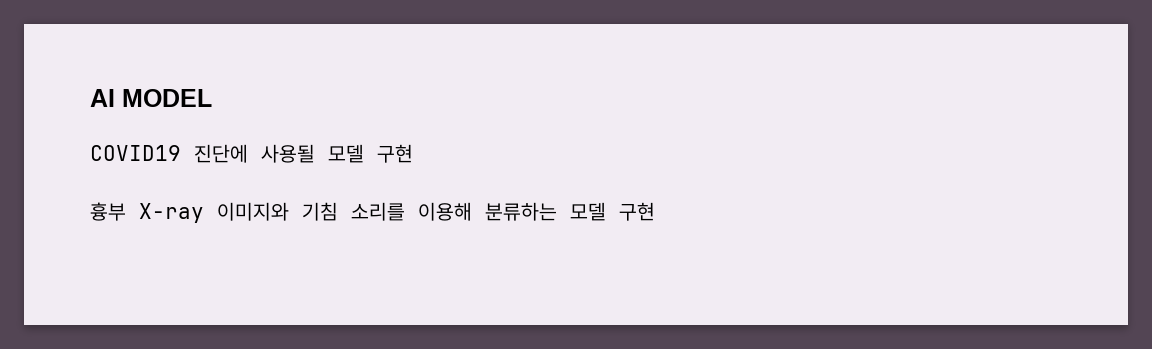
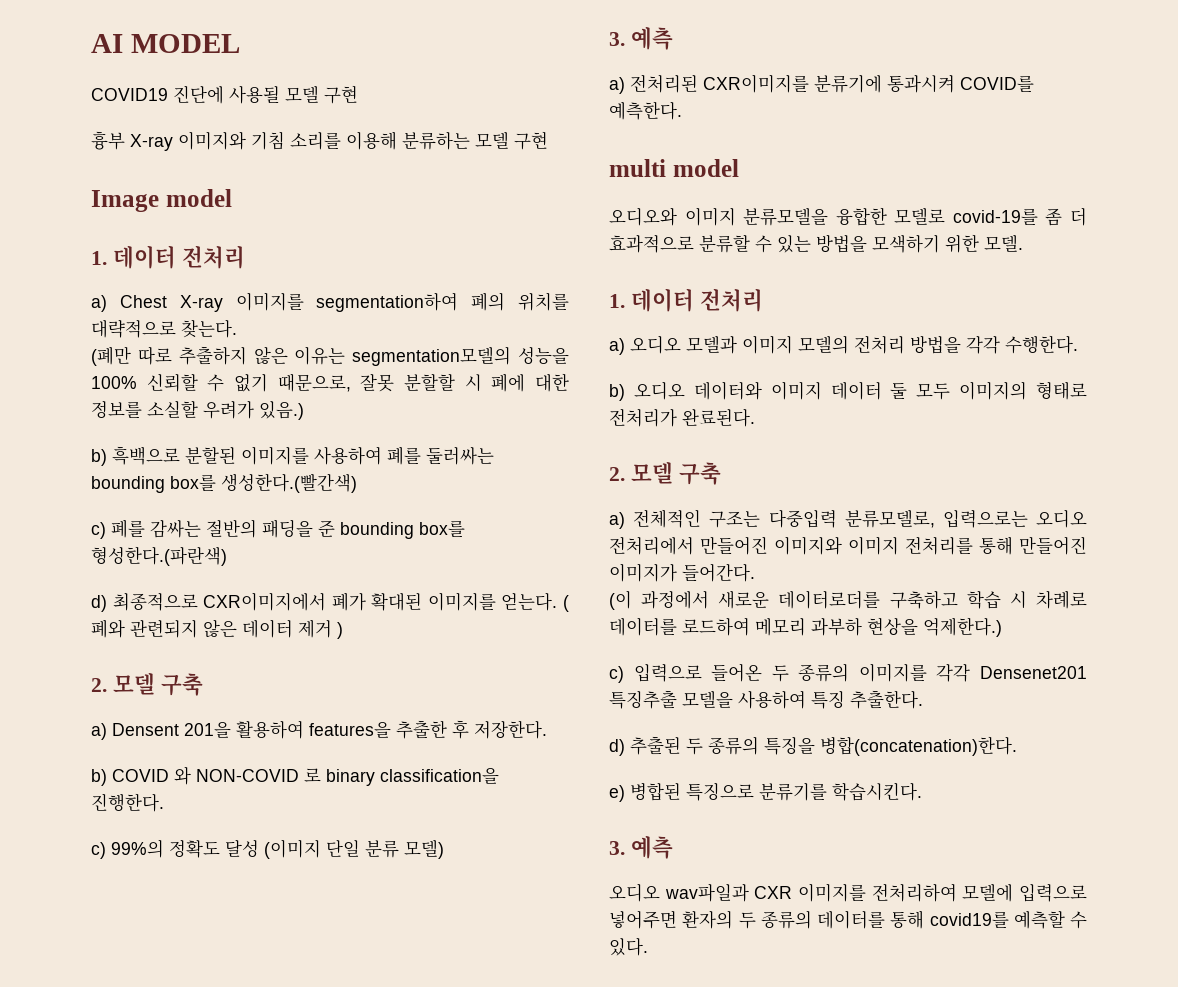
+ Image model
+ 1. 데이터 전처리
+ a) Chest X-ray 이미지를 segmentation하여 폐의 위치를 대략적으로 찾는다.
+ (폐만 따로 추출하지 않은 이유는 segmentation모델의 성능을 100% 신뢰할 수 없기 때문으로, 잘못 분할할 시 폐에 대한 정보를 소실할 우려가 있음.)
+ b) 흑백으로 분할된 이미지를 사용하여 폐를 둘러싸는 bounding box를 생성한다.(빨간색)
+ c) 폐를 감싸는 절반의 패딩을 준 bounding box를 형성한다.(파란색)
+ d) 최종적으로 CXR이미지에서 폐가 확대된 이미지를 얻는다. ( 폐와 관련되지 않은 데이터 제거 )
+ 2. 모델 구축
+ a) Densent 201을 활용하여 features을 추출한 후 저장한다.
+ b) COVID 와 NON-COVID 로 binary classification을 진행한다.
+ c) 99%의 정확도 달성 (이미지 단일 분류 모델)
+ 3. 예측
+ a) 전처리된 CXR이미지를 분류기에 통과시켜 COVID를 예측한다.
+ multi model
+ 오디오와 이미지 분류모델을 융합한 모델로 covid-19를 좀 더 효과적으로 분류할 수 있는 방법을 모색하기 위한 모델.
+ 1. 데이터 전처리
+ a) 오디오 모델과 이미지 모델의 전처리 방법을 각각 수행한다.
+ b) 오디오 데이터와 이미지 데이터 둘 모두 이미지의 형태로 전처리가 완료된다.
+ 2. 모델 구축
+ a) 전체적인 구조는 다중입력 분류모델로, 입력으로는 오디오 전처리에서 만들어진 이미지와 이미지 전처리를 통해 만들어진 이미지가 들어간다.
+ (이 과정에서 새로운 데이터로더를 구축하고 학습 시 차례로 데이터를 로드하여 메모리 과부하 현상을 억제한다.)
+ c) 입력으로 들어온 두 종류의 이미지를 각각 Densenet201 특징추출 모델을 사용하여 특징 추출한다.
+ d) 추출된 두 종류의 특징을 병합(concatenation)한다.
+ e) 병합된 특징으로 분류기를 학습시킨다.
+ 3. 예측
+ 오디오 wav파일과 CXR 이미지를 전처리하여 모델에 입력으로 넣어주면 환자의 두 종류의 데이터를 통해 covid19를 예측할 수 있다.

